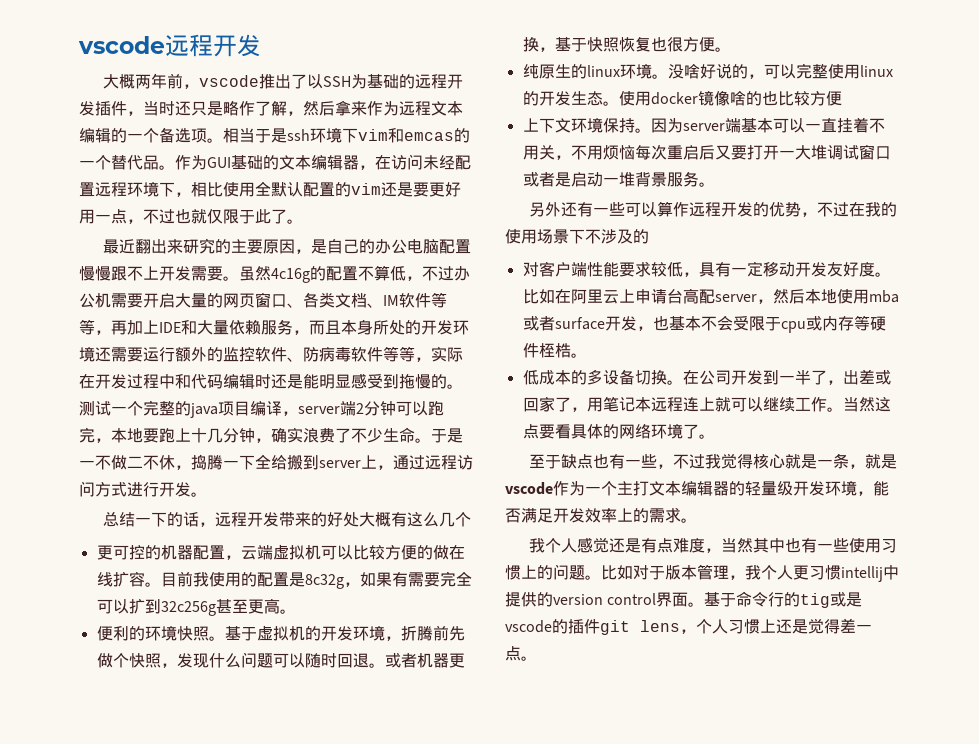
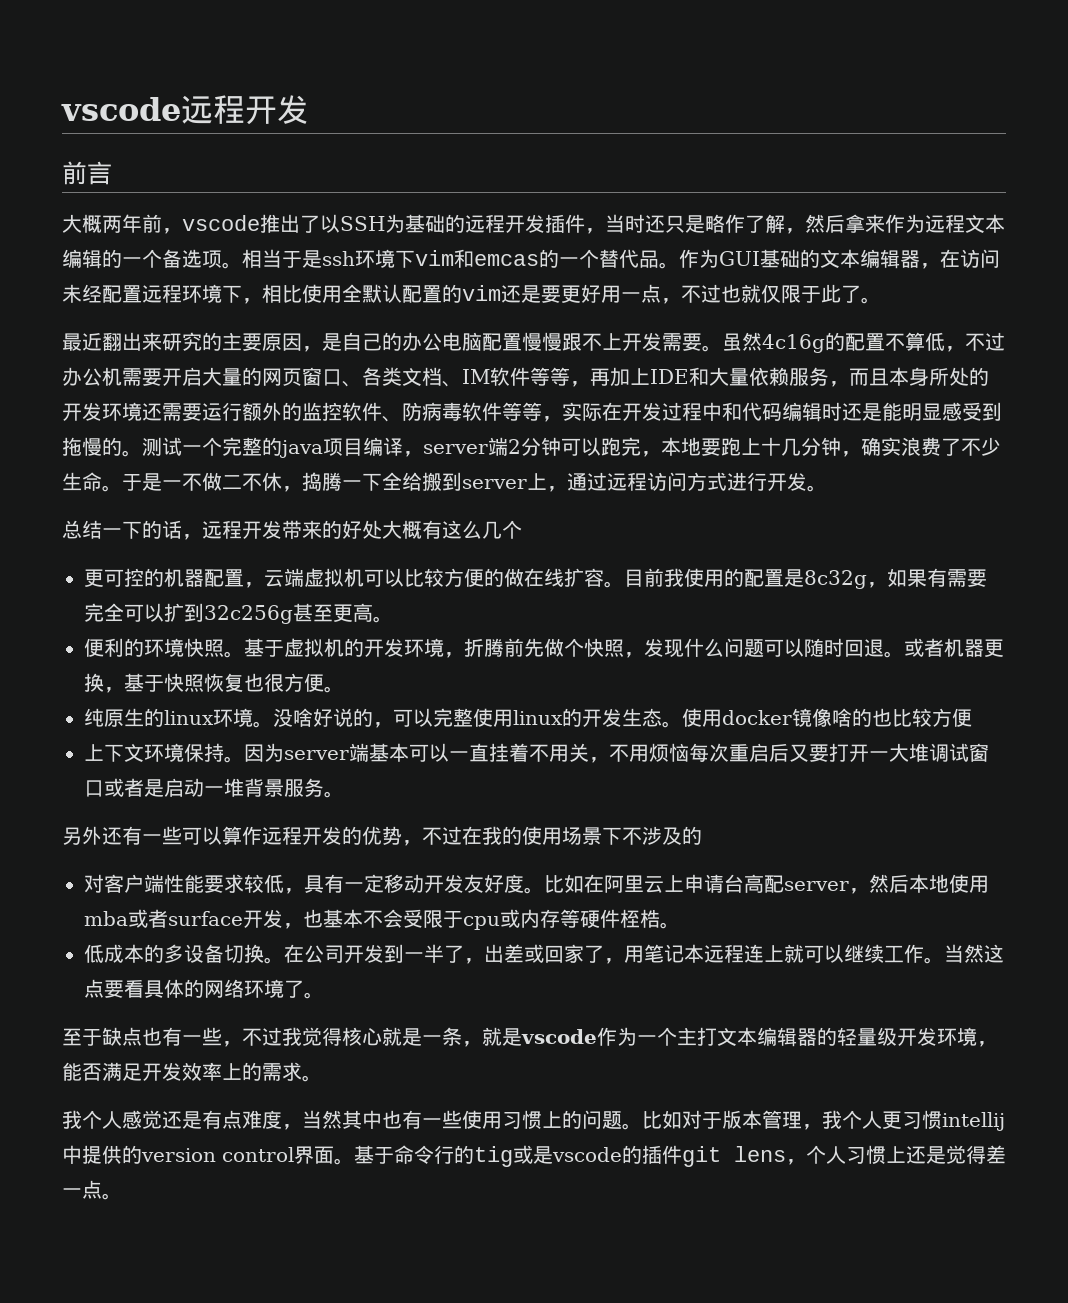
+ 前言

